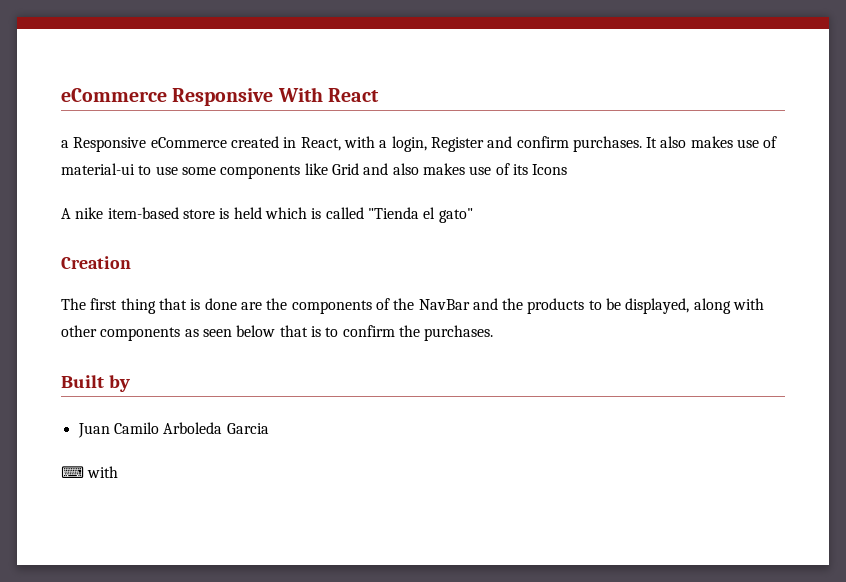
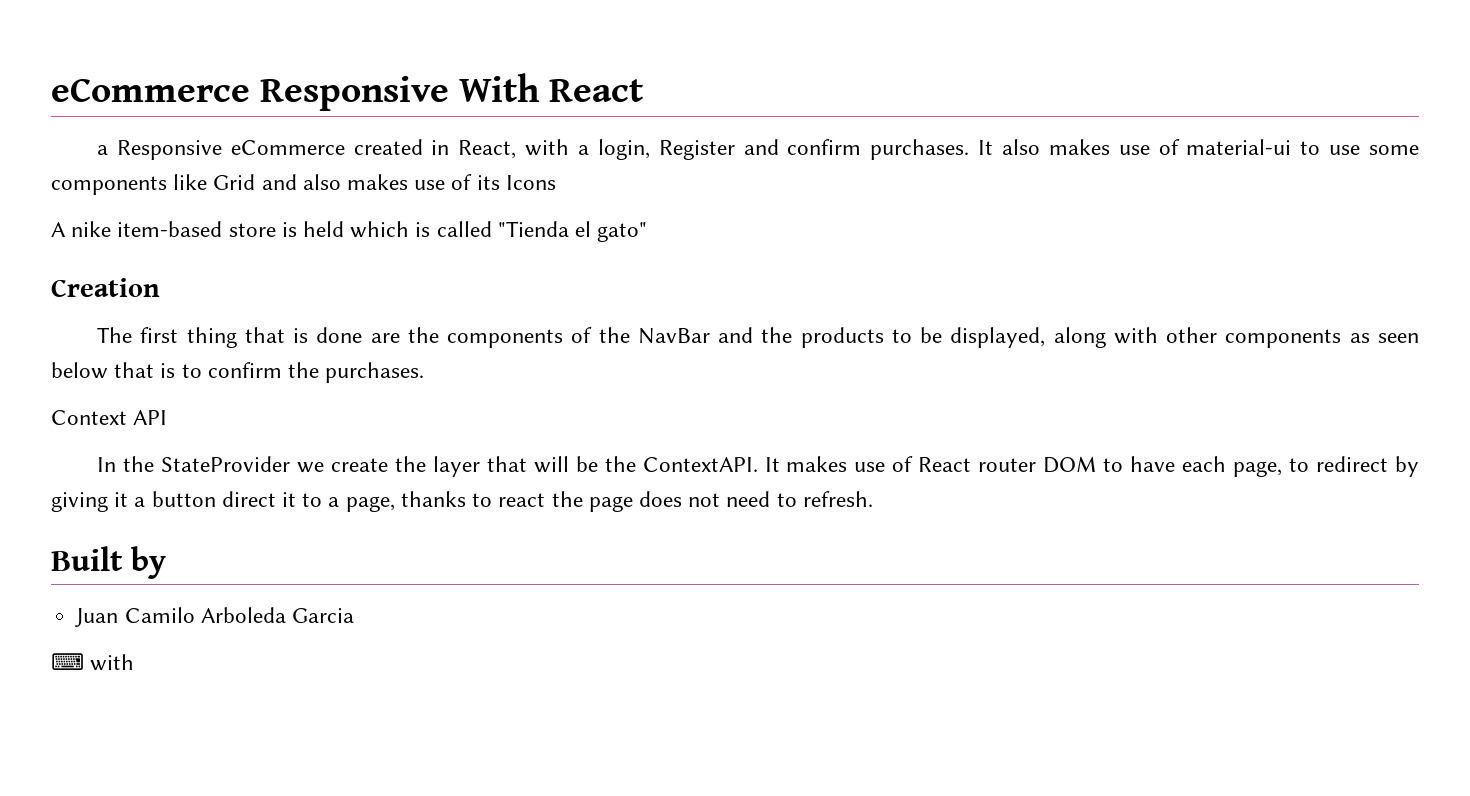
+ Context API
+ In the StateProvider we create the layer that will be the ContextAPI. It makes use of React router DOM to have each page, to redirect by giving it a button direct it to a page, thanks to react the page does not need to refresh.

